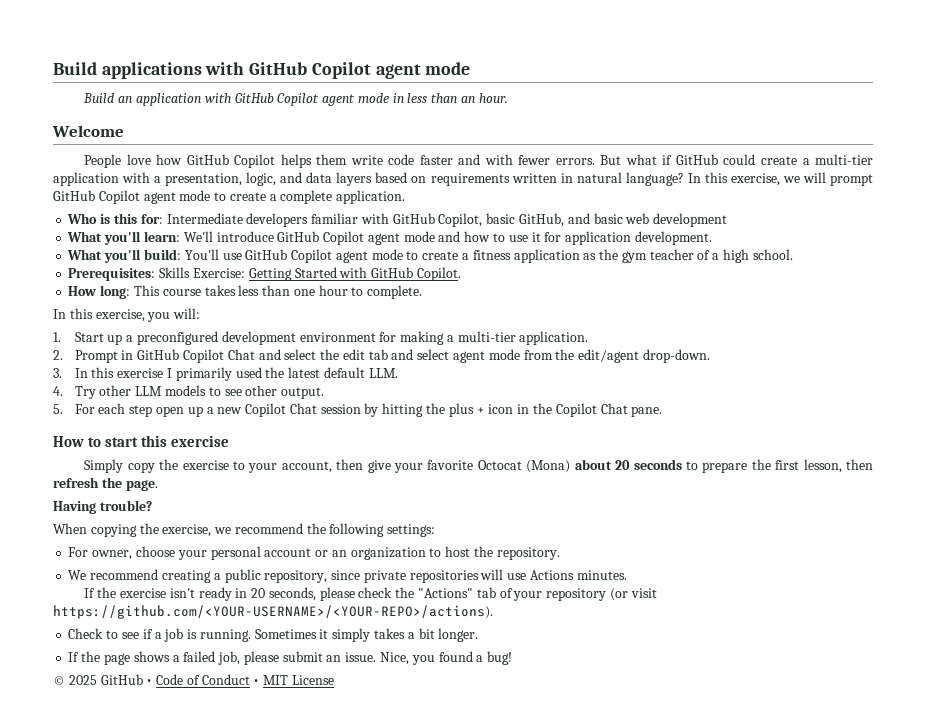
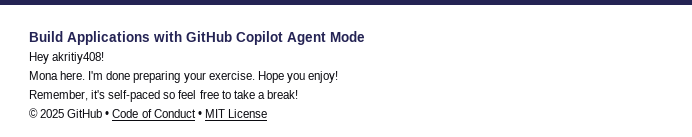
- Build applications with GitHub Copilot agent mode
- Build an application with GitHub Copilot agent mode in less than an hour.
- Welcome
- People love how GitHub Copilot helps them write code faster and with fewer errors. But what if GitHub could create a multi-tier application with a presentation, logic, and data layers based on requirements written in natural language? In this exercise, we will prompt GitHub Copilot agent mode to create a complete application.
- Who is this for: Intermediate developers familiar with GitHub Copilot, basic GitHub, and basic web development
- What you'll learn: We'll introduce GitHub Copilot agent mode and how to use it for application development.
- What you'll build: You'll use GitHub Copilot agent mode to create a fitness application as the gym teacher of a high school.
- Prerequisites: Skills Exercise: Getting Started with GitHub Copilot.
- How long: This course takes less than one hour to complete.
- In this exercise, you will:
- 1. Start up a preconfigured development environment for making a multi-tier application.
- 2. Prompt in GitHub Copilot Chat and select the edit tab and select agent mode from the edit/agent drop-down.
- 3. In this exercise I primarily used the latest default LLM.
- 4. Try other LLM models to see other output.
- 5. For each step open up a new Copilot Chat session by hitting the plus + icon in the Copilot Chat pane.
- How to start this exercise
- Simply copy the exercise to your account, then give your favorite Octocat (Mona) about 20 seconds to prepare the first lesson, then refresh the page.
- Having trouble?
- When copying the exercise, we recommend the following settings:
- For owner, choose your personal account or an organization to host the repository.
- We recommend creating a public repository, since private repositories will use Actions minutes.
- If the exercise isn't ready in 20 seconds, please check the "Actions" tab of your repository (or visit https://github.com/<YOUR-USERNAME>/<YOUR-REPO>/actions).
- Check to see if a job is running. Sometimes it simply takes a bit longer.
- If the page shows a failed job, please submit an issue. Nice, you found a bug!
+ Build Applications with GitHub Copilot Agent Mode
+ Hey akritiy408!
+ Mona here. I'm done preparing your exercise. Hope you enjoy!
+ Remember, it's self-paced so feel free to take a break!

